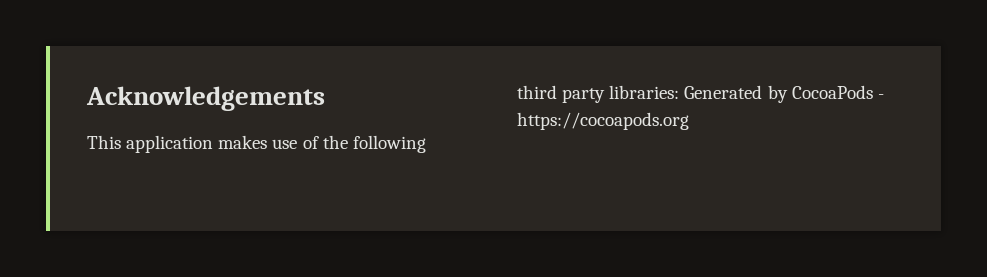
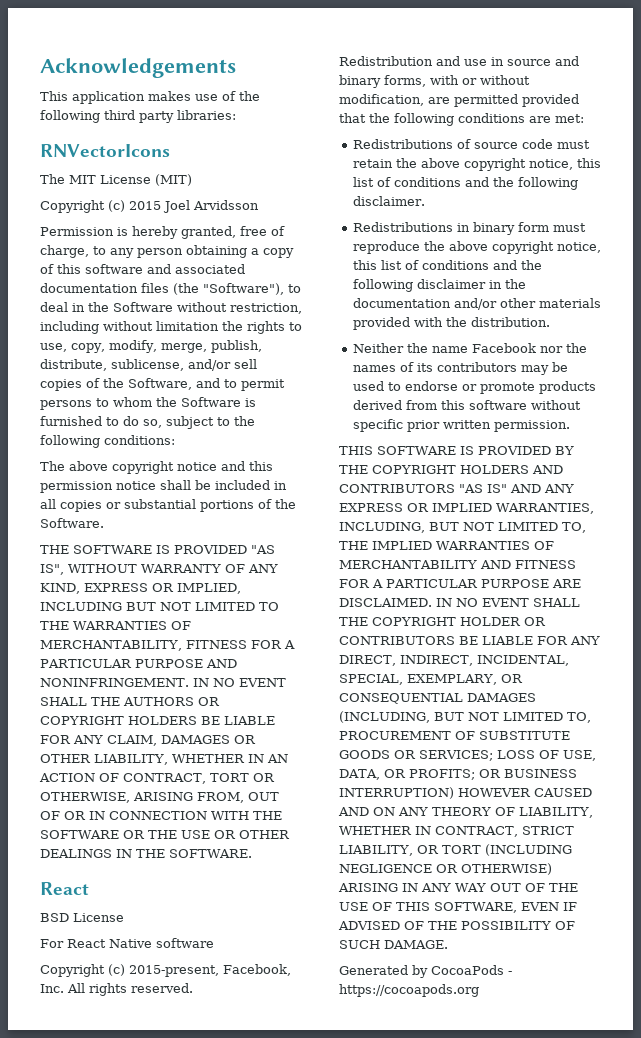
- This application makes use of the following third party libraries: Generated by CocoaPods - https://cocoapods.org
+ This application makes use of the following third party libraries:
+ RNVectorIcons
+ The MIT License (MIT)
+ Copyright (c) 2015 Joel Arvidsson
+ Permission is hereby granted, free of charge, to any person obtaining a copy of this software and associated documentation files (the "Software"), to deal in the Software without restriction, including without limitation the rights to use, copy, modify, merge, publish, distribute, sublicense, and/or sell copies of the Software, and to permit persons to whom the Software is furnished to do so, subject to the following conditions:
+ The above copyright notice and this permission notice shall be included in all copies or substantial portions of the Software.
+ THE SOFTWARE IS PROVIDED "AS IS", WITHOUT WARRANTY OF ANY KIND, EXPRESS OR IMPLIED, INCLUDING BUT NOT LIMITED TO THE WARRANTIES OF MERCHANTABILITY, FITNESS FOR A PARTICULAR PURPOSE AND NONINFRINGEMENT. IN NO EVENT SHALL THE AUTHORS OR COPYRIGHT HOLDERS BE LIABLE FOR ANY CLAIM, DAMAGES OR OTHER LIABILITY, WHETHER IN AN ACTION OF CONTRACT, TORT OR OTHERWISE, ARISING FROM, OUT OF OR IN CONNECTION WITH THE SOFTWARE OR THE USE OR OTHER DEALINGS IN THE SOFTWARE.
+ React
+ BSD License
+ For React Native software
+ Copyright (c) 2015-present, Facebook, Inc. All rights reserved.
+ Redistribution and use in source and binary forms, with or without modification, are permitted provided that the following conditions are met:
+ Redistributions of source code must retain the above copyright notice, this list of conditions and the following disclaimer.
+ Redistributions in binary form must reproduce the above copyright notice, this list of conditions and the following disclaimer in the documentation and/or other materials provided with the distribution.
+ Neither the name Facebook nor the names of its contributors may be used to endorse or promote products derived from this software without specific prior written permission.
+ THIS SOFTWARE IS PROVIDED BY THE COPYRIGHT HOLDERS AND CONTRIBUTORS "AS IS" AND ANY EXPRESS OR IMPLIED WARRANTIES, INCLUDING, BUT NOT LIMITED TO, THE IMPLIED WARRANTIES OF MERCHANTABILITY AND FITNESS FOR A PARTICULAR PURPOSE ARE DISCLAIMED. IN NO EVENT SHALL THE COPYRIGHT HOLDER OR CONTRIBUTORS BE LIABLE FOR ANY DIRECT, INDIRECT, INCIDENTAL, SPECIAL, EXEMPLARY, OR CONSEQUENTIAL DAMAGES (INCLUDING, BUT NOT LIMITED TO, PROCUREMENT OF SUBSTITUTE GOODS OR SERVICES; LOSS OF USE, DATA, OR PROFITS; OR BUSINESS INTERRUPTION) HOWEVER CAUSED AND ON ANY THEORY OF LIABILITY, WHETHER IN CONTRACT, STRICT LIABILITY, OR TORT (INCLUDING NEGLIGENCE OR OTHERWISE) ARISING IN ANY WAY OUT OF THE USE OF THIS SOFTWARE, EVEN IF ADVISED OF THE POSSIBILITY OF SUCH DAMAGE.
+ Generated by CocoaPods - https://cocoapods.org

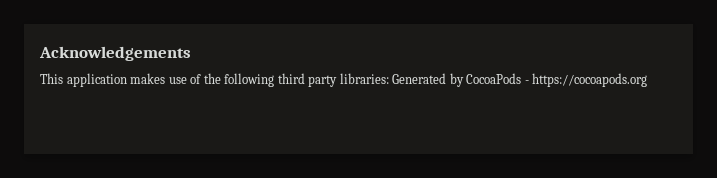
- This application makes use of the following third party libraries:
- RNVectorIcons
- The MIT License (MIT)
- Copyright (c) 2015 Joel Arvidsson
- Permission is hereby granted, free of charge, to any person obtaining a copy of this software and associated documentation files (the "Software"), to deal in the Software without restriction, including without limitation the rights to use, copy, modify, merge, publish, distribute, sublicense, and/or sell copies of the Software, and to permit persons to whom the Software is furnished to do so, subject to the following conditions:
- The above copyright notice and this permission notice shall be included in all copies or substantial portions of the Software.
- THE SOFTWARE IS PROVIDED "AS IS", WITHOUT WARRANTY OF ANY KIND, EXPRESS OR IMPLIED, INCLUDING BUT NOT LIMITED TO THE WARRANTIES OF MERCHANTABILITY, FITNESS FOR A PARTICULAR PURPOSE AND NONINFRINGEMENT. IN NO EVENT SHALL THE AUTHORS OR COPYRIGHT HOLDERS BE LIABLE FOR ANY CLAIM, DAMAGES OR OTHER LIABILITY, WHETHER IN AN ACTION OF CONTRACT, TORT OR OTHERWISE, ARISING FROM, OUT OF OR IN CONNECTION WITH THE SOFTWARE OR THE USE OR OTHER DEALINGS IN THE SOFTWARE.
- React
- BSD License
- For React Native software
- Copyright (c) 2015-present, Facebook, Inc. All rights reserved.
- Redistribution and use in source and binary forms, with or without modification, are permitted provided that the following conditions are met:
- Redistributions of source code must retain the above copyright notice, this list of conditions and the following disclaimer.
- Redistributions in binary form must reproduce the above copyright notice, this list of conditions and the following disclaimer in the documentation and/or other materials provided with the distribution.
- Neither the name Facebook nor the names of its contributors may be used to endorse or promote products derived from this software without specific prior written permission.
- THIS SOFTWARE IS PROVIDED BY THE COPYRIGHT HOLDERS AND CONTRIBUTORS "AS IS" AND ANY EXPRESS OR IMPLIED WARRANTIES, INCLUDING, BUT NOT LIMITED TO, THE IMPLIED WARRANTIES OF MERCHANTABILITY AND FITNESS FOR A PARTICULAR PURPOSE ARE DISCLAIMED. IN NO EVENT SHALL THE COPYRIGHT HOLDER OR CONTRIBUTORS BE LIABLE FOR ANY DIRECT, INDIRECT, INCIDENTAL, SPECIAL, EXEMPLARY, OR CONSEQUENTIAL DAMAGES (INCLUDING, BUT NOT LIMITED TO, PROCUREMENT OF SUBSTITUTE GOODS OR SERVICES; LOSS OF USE, DATA, OR PROFITS; OR BUSINESS INTERRUPTION) HOWEVER CAUSED AND ON ANY THEORY OF LIABILITY, WHETHER IN CONTRACT, STRICT LIABILITY, OR TORT (INCLUDING NEGLIGENCE OR OTHERWISE) ARISING IN ANY WAY OUT OF THE USE OF THIS SOFTWARE, EVEN IF ADVISED OF THE POSSIBILITY OF SUCH DAMAGE.
- Generated by CocoaPods - https://cocoapods.org
+ This application makes use of the following third party libraries: Generated by CocoaPods - https://cocoapods.org

